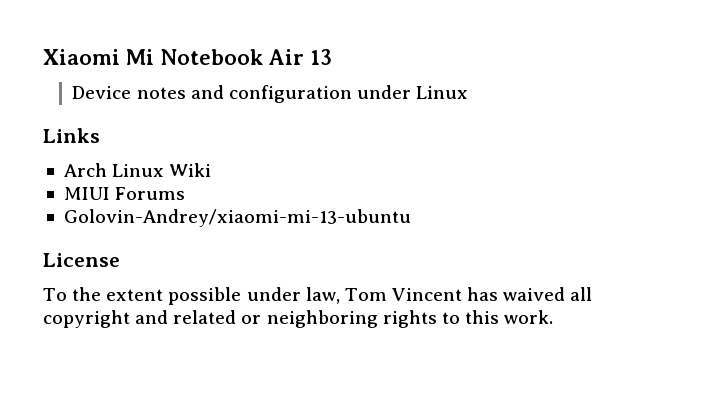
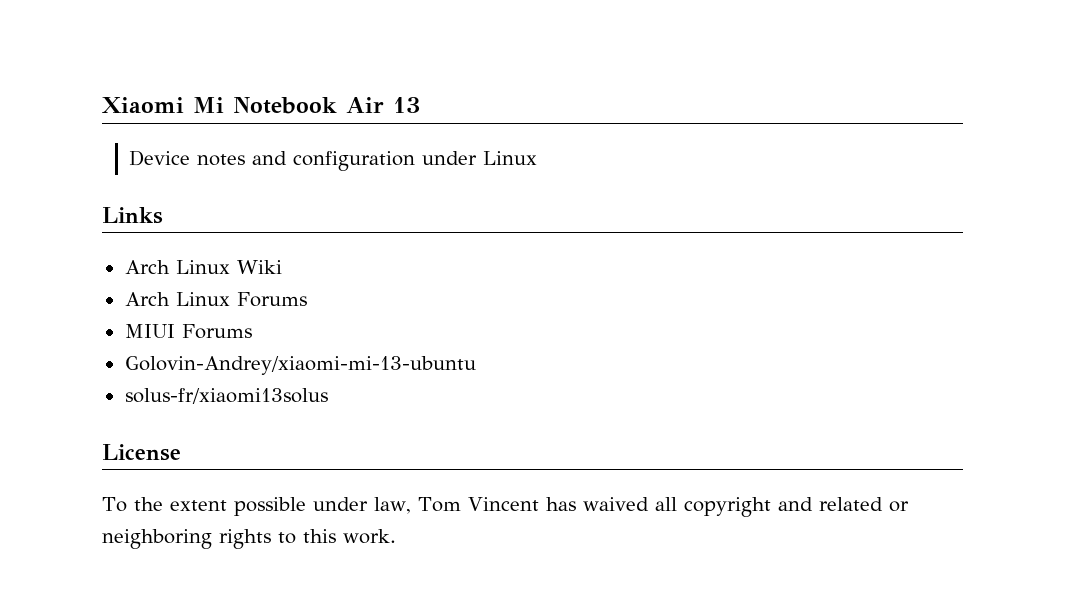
+ Arch Linux Forums
+ solus-fr/xiaomi13solus

